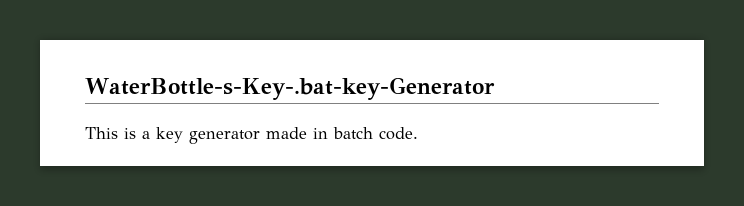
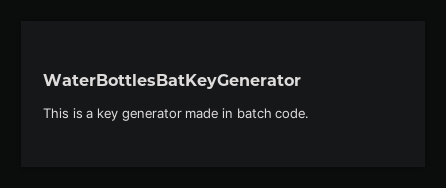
- WaterBottle-s-Key-.bat-key-Generator
+ WaterBottlesBatKeyGenerator

